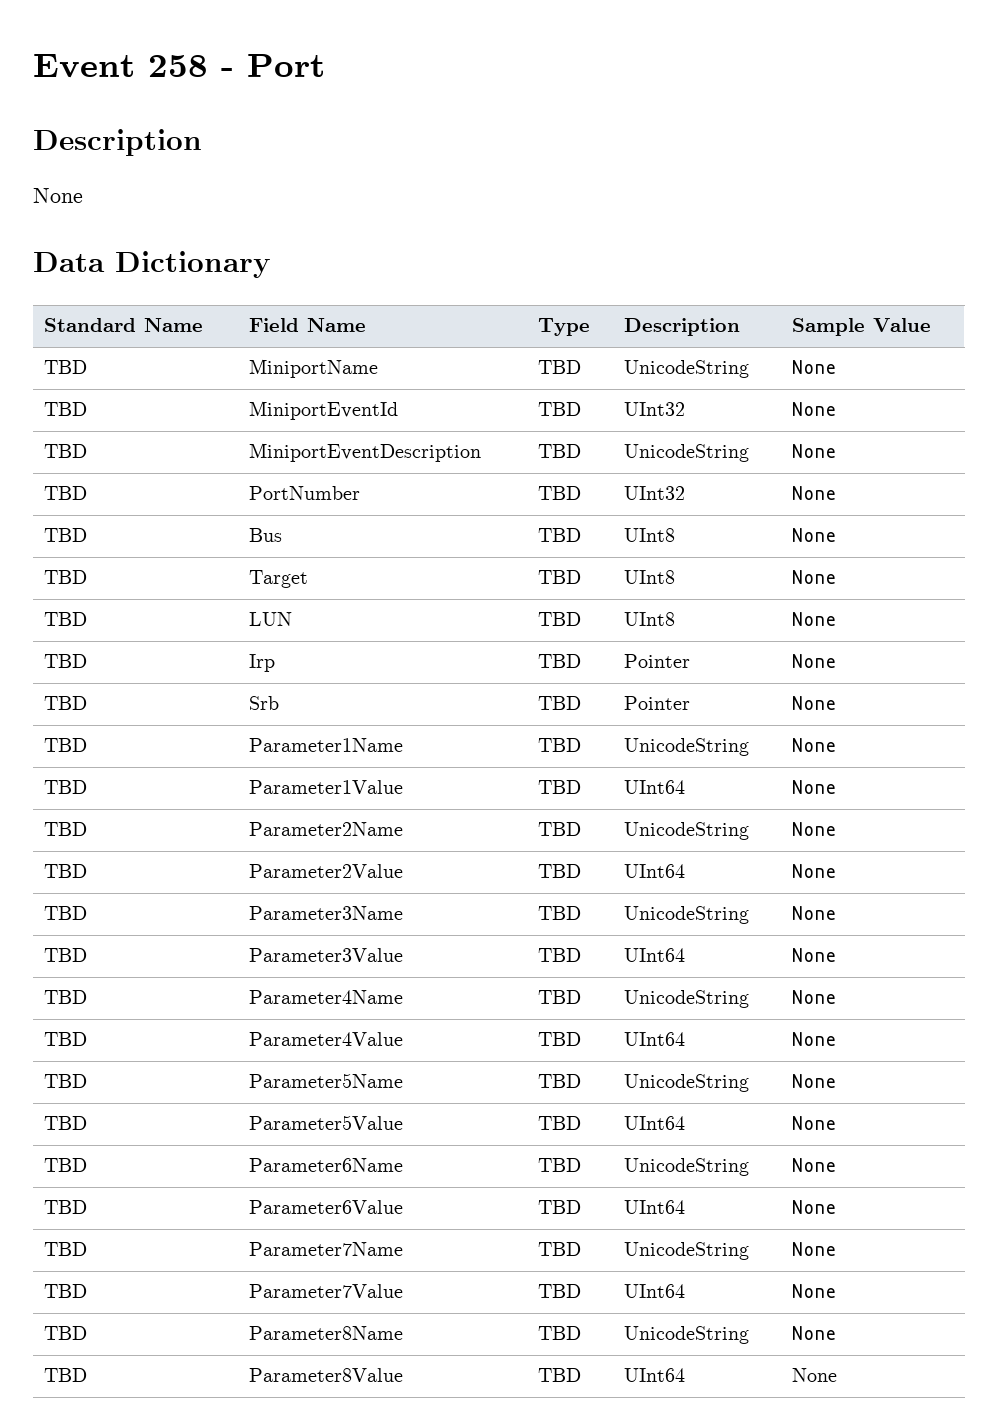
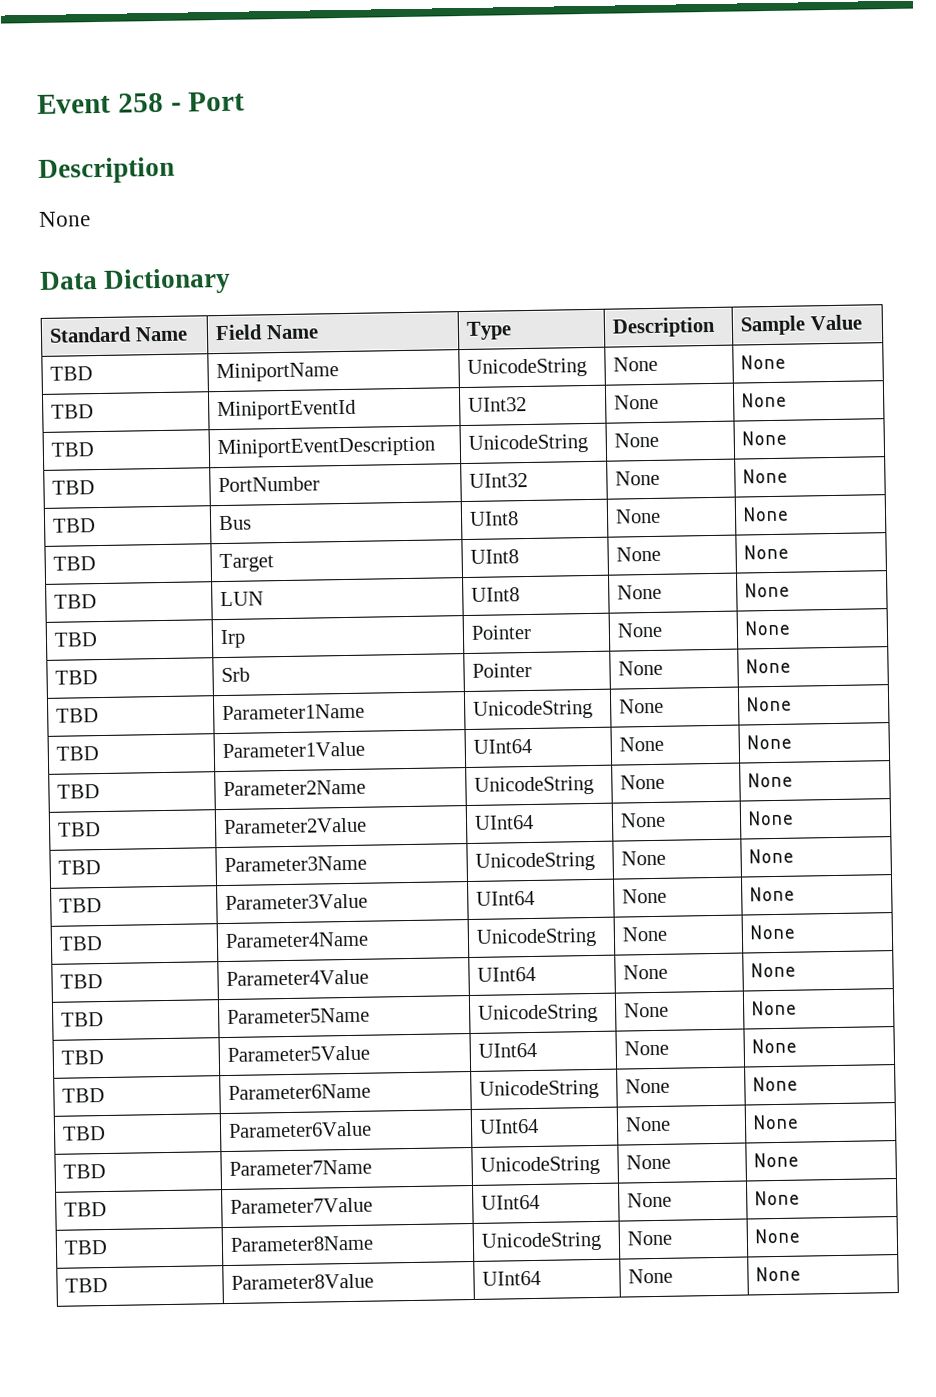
- TBD | MiniportName | TBD | UnicodeString | None
+ TBD | MiniportName | UnicodeString | None | None
- TBD | MiniportEventId | TBD | UInt32 | None
+ TBD | MiniportEventId | UInt32 | None | None
- TBD | MiniportEventDescription | TBD | UnicodeString | None
+ TBD | MiniportEventDescription | UnicodeString | None | None
- TBD | PortNumber | TBD | UInt32 | None
+ TBD | PortNumber | UInt32 | None | None
- TBD | Bus | TBD | UInt8 | None
+ TBD | Bus | UInt8 | None | None
- TBD | Target | TBD | UInt8 | None
+ TBD | Target | UInt8 | None | None
- TBD | LUN | TBD | UInt8 | None
+ TBD | LUN | UInt8 | None | None
- TBD | Irp | TBD | Pointer | None
+ TBD | Irp | Pointer | None | None
- TBD | Srb | TBD | Pointer | None
+ TBD | Srb | Pointer | None | None
- TBD | Parameter1Name | TBD | UnicodeString | None
+ TBD | Parameter1Name | UnicodeString | None | None
- TBD | Parameter1Value | TBD | UInt64 | None
+ TBD | Parameter1Value | UInt64 | None | None
- TBD | Parameter2Name | TBD | UnicodeString | None
+ TBD | Parameter2Name | UnicodeString | None | None
- TBD | Parameter2Value | TBD | UInt64 | None
+ TBD | Parameter2Value | UInt64 | None | None
- TBD | Parameter3Name | TBD | UnicodeString | None
+ TBD | Parameter3Name | UnicodeString | None | None
- TBD | Parameter3Value | TBD | UInt64 | None
+ TBD | Parameter3Value | UInt64 | None | None
- TBD | Parameter4Name | TBD | UnicodeString | None
+ TBD | Parameter4Name | UnicodeString | None | None
- TBD | Parameter4Value | TBD | UInt64 | None
+ TBD | Parameter4Value | UInt64 | None | None
- TBD | Parameter5Name | TBD | UnicodeString | None
+ TBD | Parameter5Name | UnicodeString | None | None
- TBD | Parameter5Value | TBD | UInt64 | None
+ TBD | Parameter5Value | UInt64 | None | None
- TBD | Parameter6Name | TBD | UnicodeString | None
+ TBD | Parameter6Name | UnicodeString | None | None
- TBD | Parameter6Value | TBD | UInt64 | None
+ TBD | Parameter6Value | UInt64 | None | None
- TBD | Parameter7Name | TBD | UnicodeString | None
+ TBD | Parameter7Name | UnicodeString | None | None
- TBD | Parameter7Value | TBD | UInt64 | None
+ TBD | Parameter7Value | UInt64 | None | None
- TBD | Parameter8Name | TBD | UnicodeString | None
+ TBD | Parameter8Name | UnicodeString | None | None
- TBD | Parameter8Value | TBD | UInt64 | None
+ TBD | Parameter8Value | UInt64 | None | None

